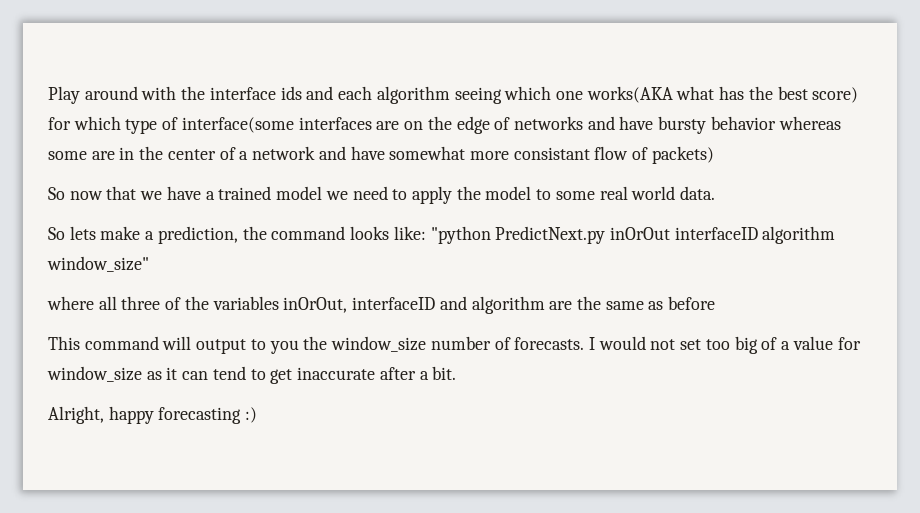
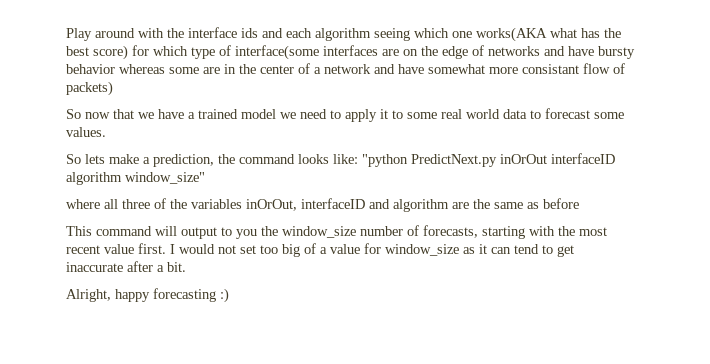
- So now that we have a trained model we need to apply the model to some real world data.
+ So now that we have a trained model we need to apply it to some real world data to forecast some values.
- This command will output to you the window_size number of forecasts.
+ This command will output to you the window_size number of forecasts, starting with the most recent value first.

